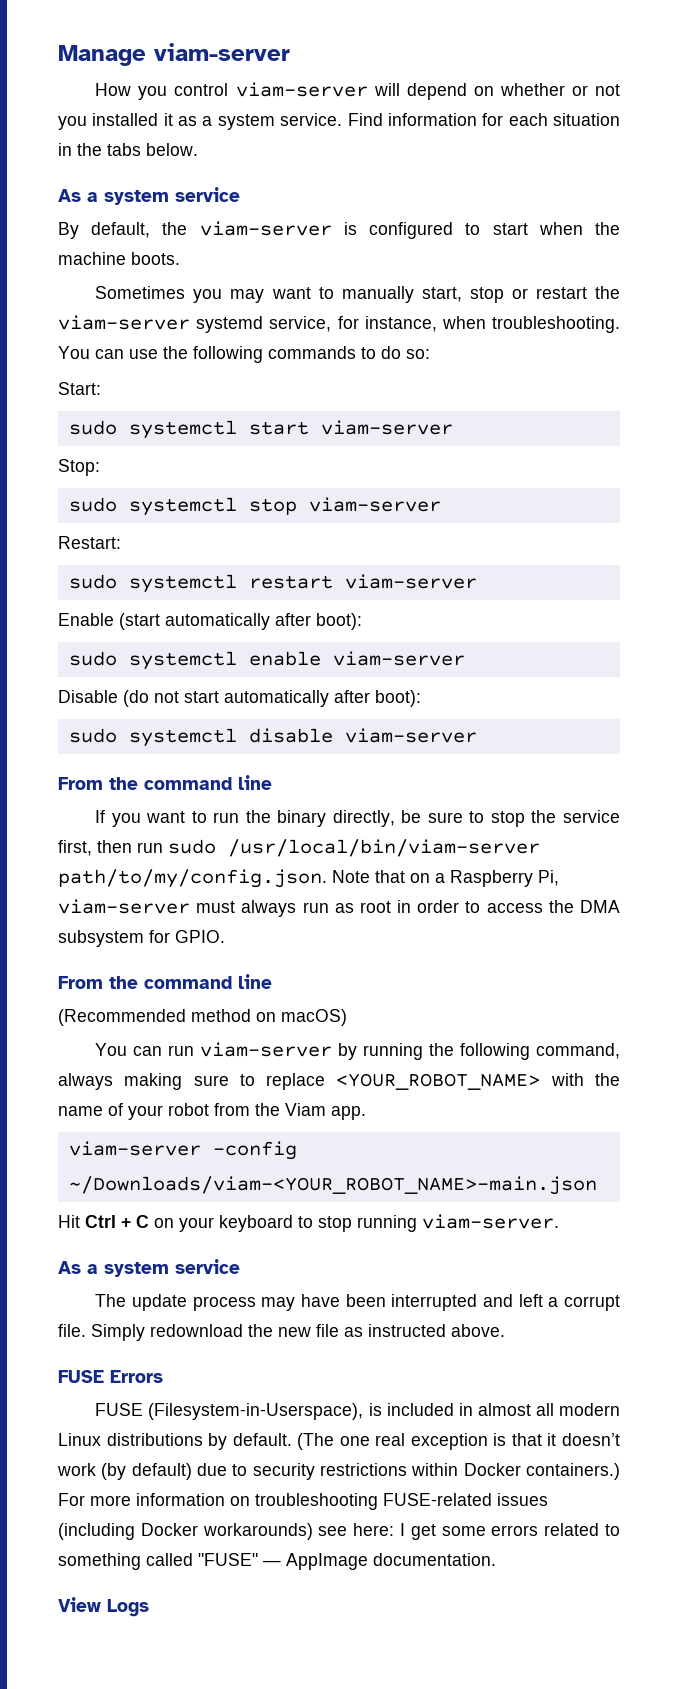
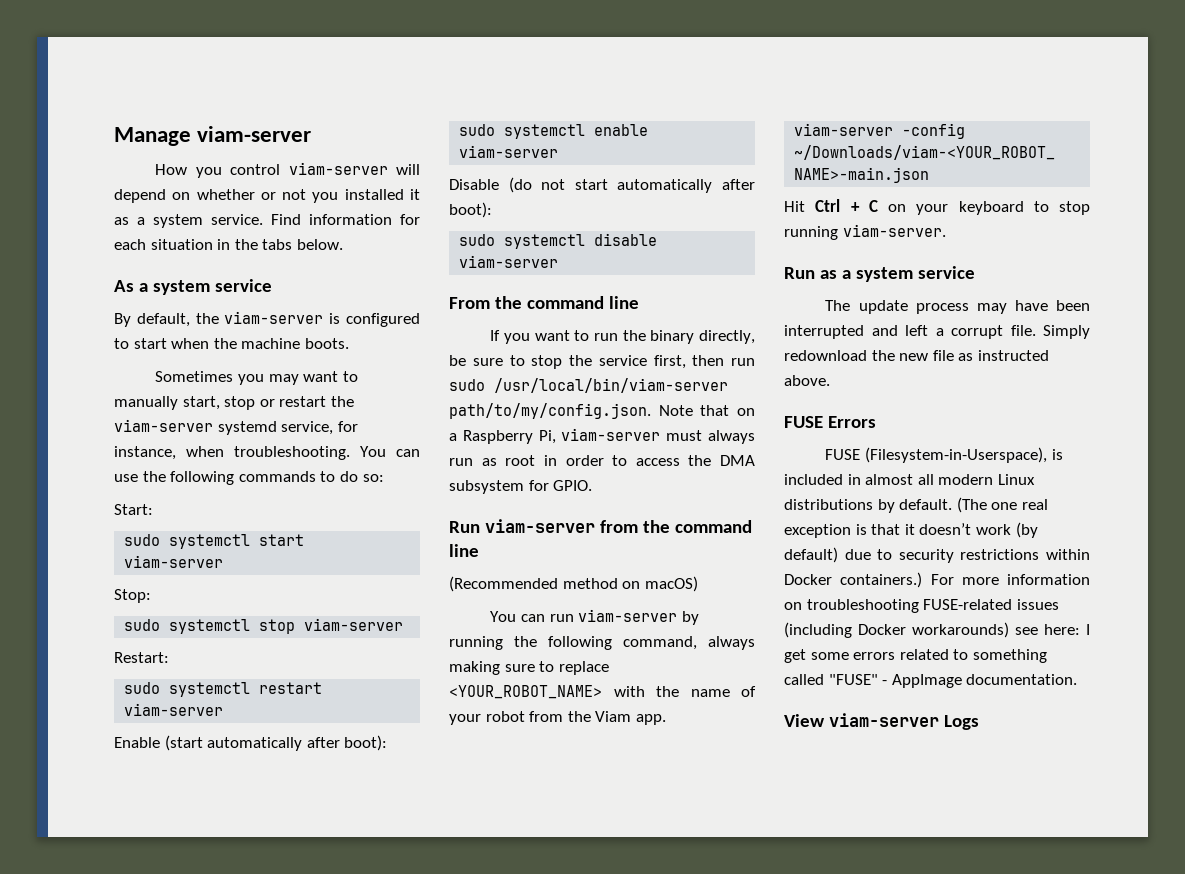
  If you want to run the binary directly, be sure to stop the service first, then run sudo /usr/local/bin/viam-server path/to/my/config.json. Note that on a Raspberry Pi, viam-server must always run as root in order to access the DMA subsystem for GPIO.
- From the command line
+ Run viam-server from the command line
  Hit Ctrl + C on your keyboard to stop running viam-server.
- As a system service
+ Run as a system service
- For more information on troubleshooting FUSE-related issues (including Docker workarounds) see here: I get some errors related to something called "FUSE" — AppImage documentation.
+ For more information on troubleshooting FUSE-related issues (including Docker workarounds) see here: I get some errors related to something called "FUSE" - AppImage documentation.
- View Logs
+ View viam-server Logs

